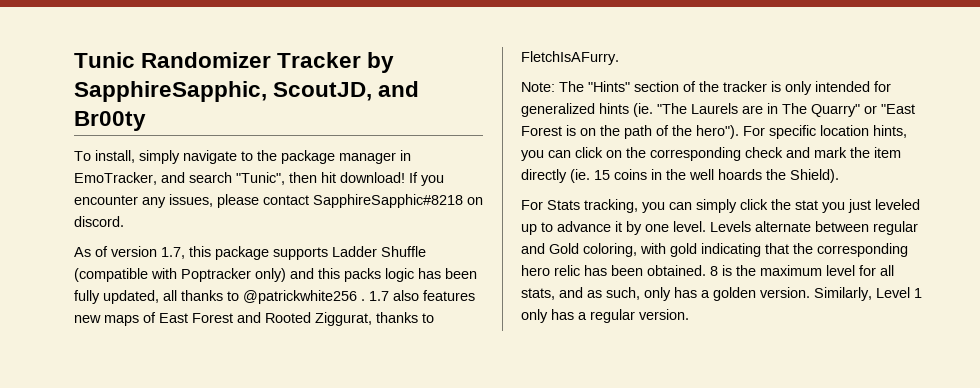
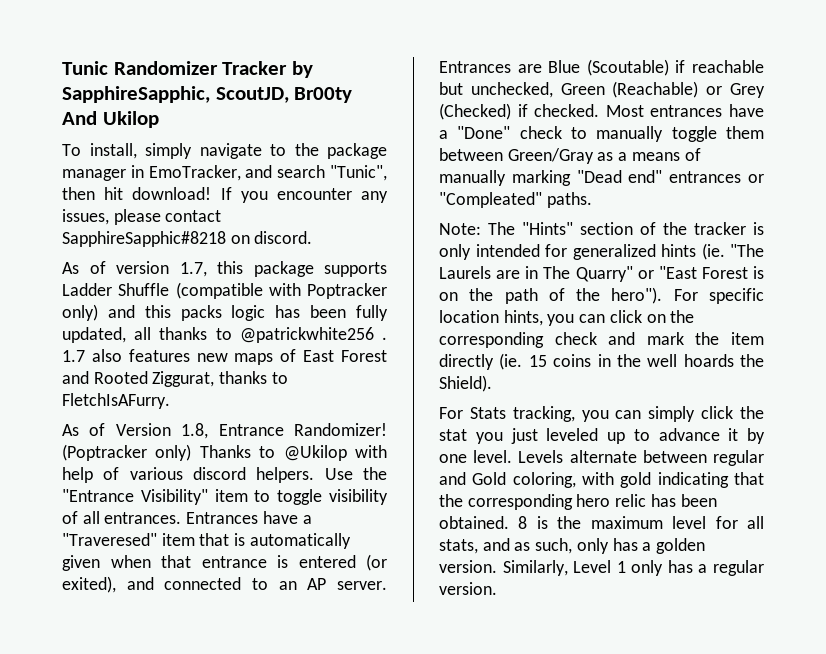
- Tunic Randomizer Tracker by SapphireSapphic, ScoutJD, and Br00ty
+ Tunic Randomizer Tracker by SapphireSapphic, ScoutJD, Br00ty And Ukilop
+ As of Version 1.8, Entrance Randomizer! (Poptracker only) Thanks to @Ukilop with help of various discord helpers. Use the "Entrance Visibility" item to toggle visibility of all entrances. Entrances have a "Traveresed" item that is automatically given when that entrance is entered (or exited), and connected to an AP server. Entrances are Blue (Scoutable) if reachable but unchecked, Green (Reachable) or Grey (Checked) if checked. Most entrances have a "Done" check to manually toggle them between Green/Gray as a means of manually marking "Dead end" entrances or "Compleated" paths.

